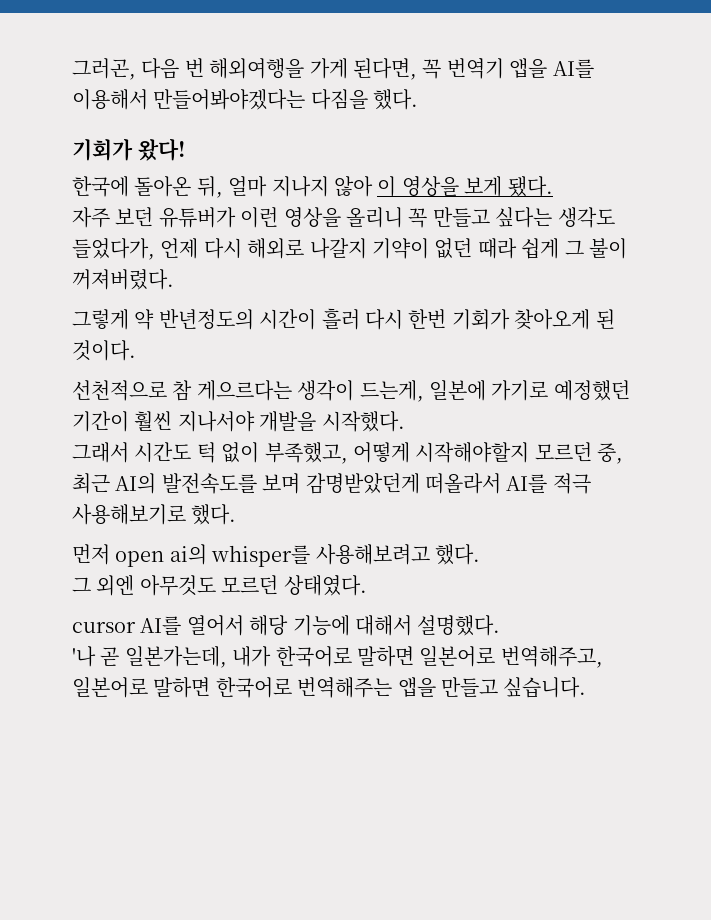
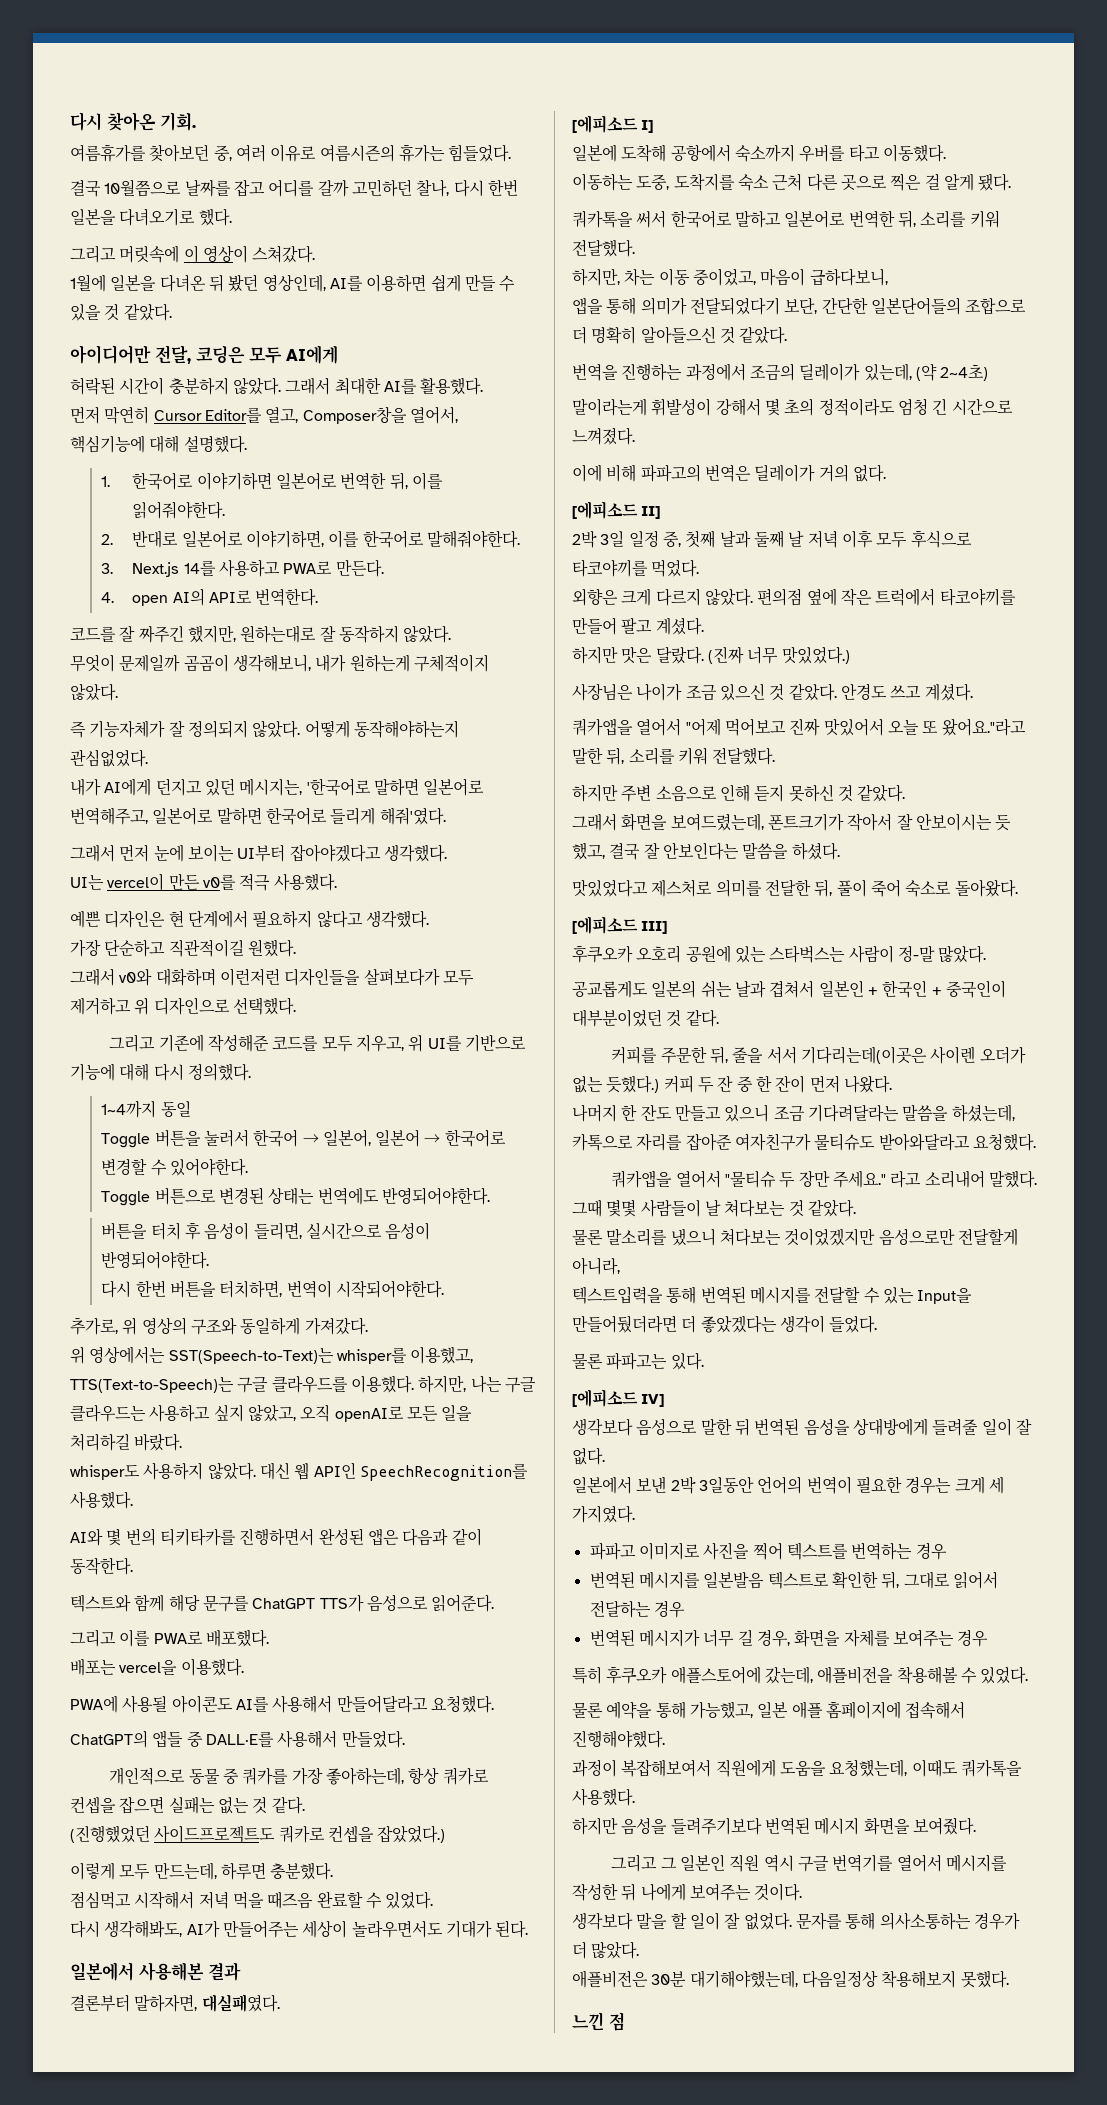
- 그러곤, 다음 번 해외여행을 가게 된다면, 꼭 번역기 앱을 AI를 이용해서 만들어봐야겠다는 다짐을 했다.
- 기회가 왔다!
- 한국에 돌아온 뒤, 얼마 지나지 않아 이 영상을 보게 됐다.
- 자주 보던 유튜버가 이런 영상을 올리니 꼭 만들고 싶다는 생각도 들었다가, 언제 다시 해외로 나갈지 기약이 없던 때라 쉽게 그 불이 꺼져버렸다.
- 그렇게 약 반년정도의 시간이 흘러 다시 한번 기회가 찾아오게 된 것이다.
- 선천적으로 참 게으르다는 생각이 드는게, 일본에 가기로 예정했던 기간이 훨씬 지나서야 개발을 시작했다.
- 그래서 시간도 턱 없이 부족했고, 어떻게 시작해야할지 모르던 중, 최근 AI의 발전속도를 보며 감명받았던게 떠올라서 AI를 적극 사용해보기로 했다.
- 먼저 open ai의 whisper를 사용해보려고 했다.
- 그 외엔 아무것도 모르던 상태였다.
- cursor AI를 열어서 해당 기능에 대해서 설명했다.
- '나 곧 일본가는데, 내가 한국어로 말하면 일본어로 번역해주고, 일본어로 말하면 한국어로 번역해주는 앱을 만들고 싶습니다.
+ 다시 찾아온 기회.
+ 여름휴가를 찾아보던 중, 여러 이유로 여름시즌의 휴가는 힘들었다.
+ 결국 10월쯤으로 날짜를 잡고 어디를 갈까 고민하던 찰나, 다시 한번 일본을 다녀오기로 했다.
+ 그리고 머릿속에 이 영상이 스쳐갔다.
+ 1월에 일본을 다녀온 뒤 봤던 영상인데, AI를 이용하면 쉽게 만들 수 있을 것 같았다.
+ 아이디어만 전달, 코딩은 모두 AI에게
+ 허락된 시간이 충분하지 않았다. 그래서 최대한 AI를 활용했다.
+ 먼저 막연히 Cursor Editor를 열고, Composer창을 열어서, 핵심기능에 대해 설명했다.
+ 1. 한국어로 이야기하면 일본어로 번역한 뒤, 이를 읽어줘야한다.
+ 2. 반대로 일본어로 이야기하면, 이를 한국어로 말해줘야한다.
+ 3. Next.js 14를 사용하고 PWA로 만든다.
+ 4. open AI의 API로 번역한다.
+ 코드를 잘 짜주긴 했지만, 원하는대로 잘 동작하지 않았다.
+ 무엇이 문제일까 곰곰이 생각해보니, 내가 원하는게 구체적이지 않았다.
+ 즉 기능자체가 잘 정의되지 않았다. 어떻게 동작해야하는지 관심없었다.
+ 내가 AI에게 던지고 있던 메시지는, '한국어로 말하면 일본어로 번역해주고, 일본어로 말하면 한국어로 들리게 해줘'였다.
+ 그래서 먼저 눈에 보이는 UI부터 잡아야겠다고 생각했다.
+ UI는 vercel이 만든 v0를 적극 사용했다.
+ 예쁜 디자인은 현 단계에서 필요하지 않다고 생각했다.
+ 가장 단순하고 직관적이길 원했다.
+ 그래서 v0와 대화하며 이런저런 디자인들을 살펴보다가 모두 제거하고 위 디자인으로 선택했다.
+ 그리고 기존에 작성해준 코드를 모두 지우고, 위 UI를 기반으로 기능에 대해 다시 정의했다.
+ 1~4까지 동일
+ Toggle 버튼을 눌러서 한국어 → 일본어, 일본어 → 한국어로 변경할 수 있어야한다.
+ Toggle 버튼으로 변경된 상태는 번역에도 반영되어야한다.
+ 버튼을 터치 후 음성이 들리면, 실시간으로 음성이 반영되어야한다.
+ 다시 한번 버튼을 터치하면, 번역이 시작되어야한다.
+ 추가로, 위 영상의 구조와 동일하게 가져갔다.
+ 위 영상에서는 SST(Speech-to-Text)는 whisper를 이용했고, TTS(Text-to-Speech)는 구글 클라우드를 이용했다. 하지만, 나는 구글 클라우드는 사용하고 싶지 않았고, 오직 openAI로 모든 일을 처리하길 바랐다.
+ whisper도 사용하지 않았다. 대신 웹 API인 SpeechRecognition를 사용했다.
+ AI와 몇 번의 티키타카를 진행하면서 완성된 앱은 다음과 같이 동작한다.
+ 텍스트와 함께 해당 문구를 ChatGPT TTS가 음성으로 읽어준다.
+ 그리고 이를 PWA로 배포했다.
+ 배포는 vercel을 이용했다.
+ PWA에 사용될 아이콘도 AI를 사용해서 만들어달라고 요청했다.
+ ChatGPT의 앱들 중 DALL·E를 사용해서 만들었다.
+ 개인적으로 동물 중 쿼카를 가장 좋아하는데, 항상 쿼카로 컨셉을 잡으면 실패는 없는 것 같다.
+ (진행했었던 사이드프로젝트도 쿼카로 컨셉을 잡았었다.)
+ 이렇게 모두 만드는데, 하루면 충분했다.
+ 점심먹고 시작해서 저녁 먹을 때즈음 완료할 수 있었다.
+ 다시 생각해봐도, AI가 만들어주는 세상이 놀라우면서도 기대가 된다.
+ 일본에서 사용해본 결과
+ 결론부터 말하자면, 대실패였다.
+ [에피소드 I]
+ 일본에 도착해 공항에서 숙소까지 우버를 타고 이동했다.
+ 이동하는 도중, 도착지를 숙소 근처 다른 곳으로 찍은 걸 알게 됐다.
+ 쿼카톡을 써서 한국어로 말하고 일본어로 번역한 뒤, 소리를 키워 전달했다.
+ 하지만, 차는 이동 중이었고, 마음이 급하다보니,
+ 앱을 통해 의미가 전달되었다기 보단, 간단한 일본단어들의 조합으로 더 명확히 알아들으신 것 같았다.
+ 번역을 진행하는 과정에서 조금의 딜레이가 있는데, (약 2~4초)
+ 말이라는게 휘발성이 강해서 몇 초의 정적이라도 엄청 긴 시간으로 느껴졌다.
+ 이에 비해 파파고의 번역은 딜레이가 거의 없다.
+ [에피소드 II]
+ 2박 3일 일정 중, 첫째 날과 둘째 날 저녁 이후 모두 후식으로 타코야끼를 먹었다.
+ 외향은 크게 다르지 않았다. 편의점 옆에 작은 트럭에서 타코야끼를 만들어 팔고 계셨다.
+ 하지만 맛은 달랐다. (진짜 너무 맛있었다.)
+ 사장님은 나이가 조금 있으신 것 같았다. 안경도 쓰고 계셨다.
+ 쿼카앱을 열어서 "어제 먹어보고 진짜 맛있어서 오늘 또 왔어요."라고 말한 뒤, 소리를 키워 전달했다.
+ 하지만 주변 소음으로 인해 듣지 못하신 것 같았다.
+ 그래서 화면을 보여드렸는데, 폰트크기가 작아서 잘 안보이시는 듯 했고, 결국 잘 안보인다는 말씀을 하셨다.
+ 맛있었다고 제스처로 의미를 전달한 뒤, 풀이 죽어 숙소로 돌아왔다.
+ [에피소드 III]
+ 후쿠오카 오호리 공원에 있는 스타벅스는 사람이 정-말 많았다.
+ 공교롭게도 일본의 쉬는 날과 겹쳐서 일본인 + 한국인 + 중국인이 대부분이었던 것 같다.
+ 커피를 주문한 뒤, 줄을 서서 기다리는데(이곳은 사이렌 오더가 없는 듯했다.) 커피 두 잔 중 한 잔이 먼저 나왔다.
+ 나머지 한 잔도 만들고 있으니 조금 기다려달라는 말씀을 하셨는데, 카톡으로 자리를 잡아준 여자친구가 물티슈도 받아와달라고 요청했다.
+ 쿼카앱을 열어서 "물티슈 두 장만 주세요." 라고 소리내어 말했다. 그때 몇몇 사람들이 날 쳐다보는 것 같았다.
+ 물론 말소리를 냈으니 쳐다보는 것이었겠지만 음성으로만 전달할게 아니라,
+ 텍스트입력을 통해 번역된 메시지를 전달할 수 있는 Input을 만들어뒀더라면 더 좋았겠다는 생각이 들었다.
+ 물론 파파고는 있다.
+ [에피소드 IV]
+ 생각보다 음성으로 말한 뒤 번역된 음성을 상대방에게 들려줄 일이 잘 없다.
+ 일본에서 보낸 2박 3일동안 언어의 번역이 필요한 경우는 크게 세 가지였다.
+ 파파고 이미지로 사진을 찍어 텍스트를 번역하는 경우
+ 번역된 메시지를 일본발음 텍스트로 확인한 뒤, 그대로 읽어서 전달하는 경우
+ 번역된 메시지가 너무 길 경우, 화면을 자체를 보여주는 경우
+ 특히 후쿠오카 애플스토어에 갔는데, 애플비전을 착용해볼 수 있었다.
+ 물론 예약을 통해 가능했고, 일본 애플 홈페이지에 접속해서 진행해야했다.
+ 과정이 복잡해보여서 직원에게 도움을 요청했는데, 이때도 쿼카톡을 사용했다.
+ 하지만 음성을 들려주기보다 번역된 메시지 화면을 보여줬다.
+ 그리고 그 일본인 직원 역시 구글 번역기를 열어서 메시지를 작성한 뒤 나에게 보여주는 것이다.
+ 생각보다 말을 할 일이 잘 없었다. 문자를 통해 의사소통하는 경우가 더 많았다.
+ 애플비전은 30분 대기해야했는데, 다음일정상 착용해보지 못했다.
+ 느낀 점

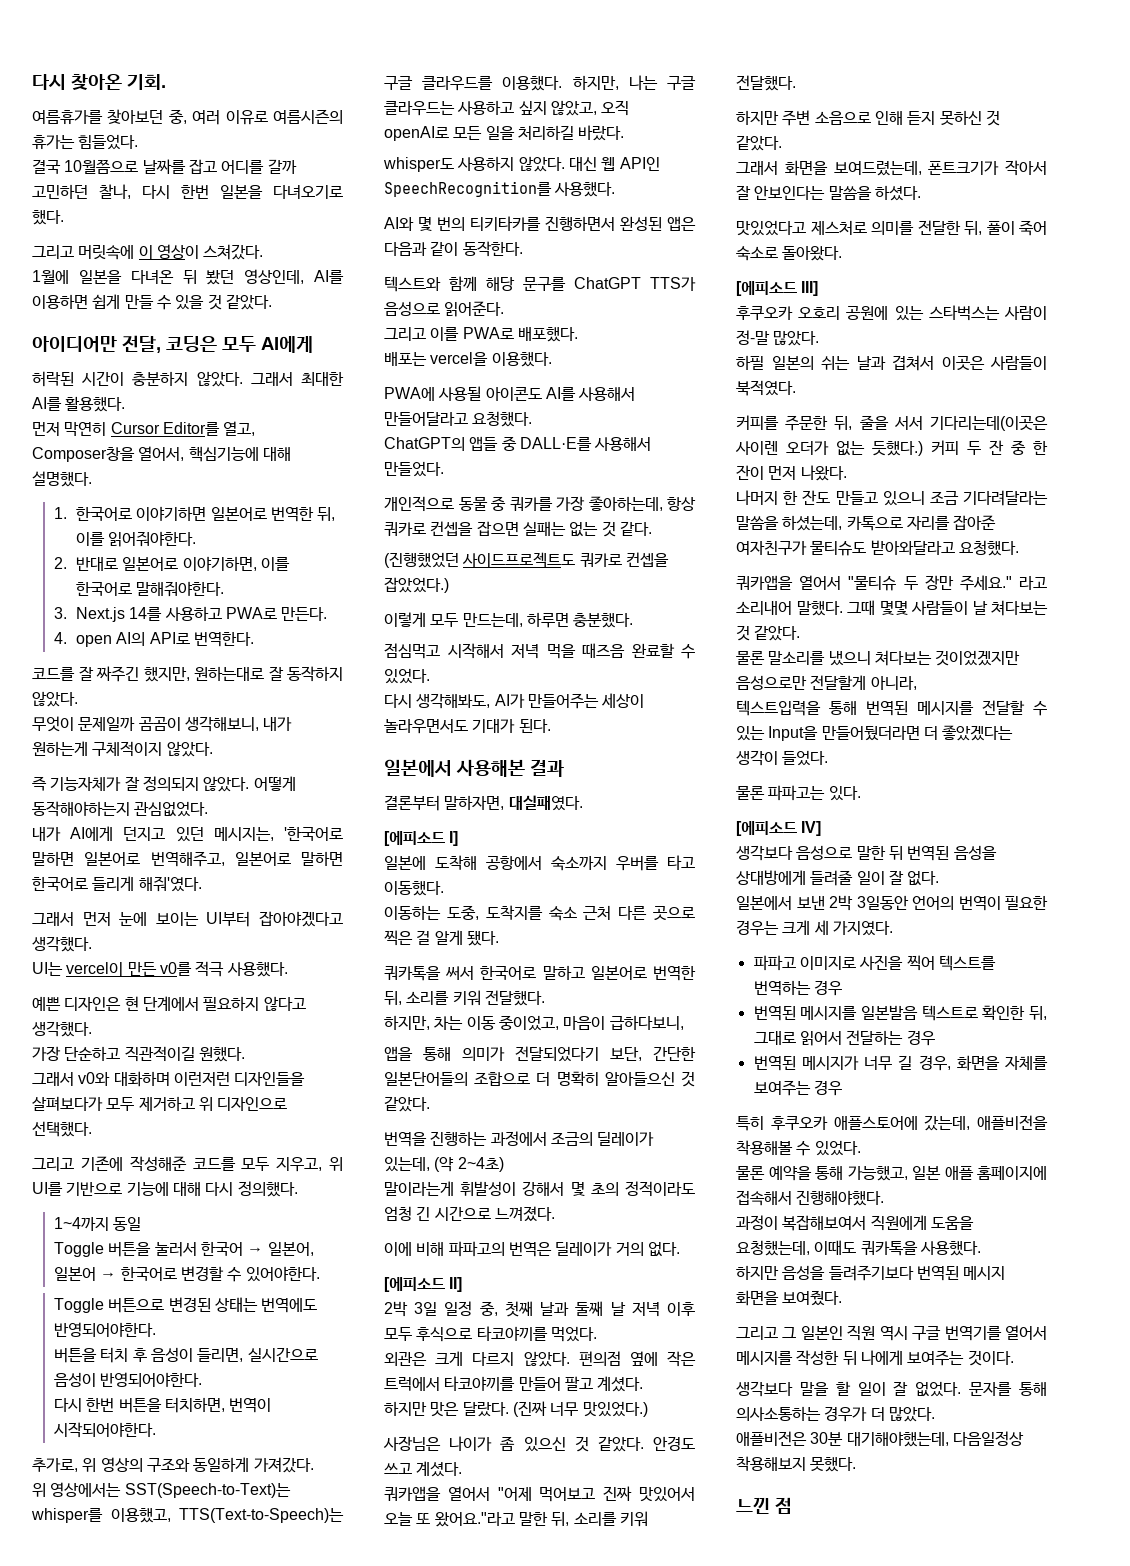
- 외향은 크게 다르지 않았다.
+ 외관은 크게 다르지 않았다.
- 사장님은 나이가 조금 있으신 것 같았다.
+ 사장님은 나이가 좀 있으신 것 같았다.
- 그래서 화면을 보여드렸는데, 폰트크기가 작아서 잘 안보이시는 듯 했고, 결국 잘 안보인다는 말씀을 하셨다.
+ 그래서 화면을 보여드렸는데, 폰트크기가 작아서 잘 안보인다는 말씀을 하셨다.
- 공교롭게도 일본의 쉬는 날과 겹쳐서 일본인 + 한국인 + 중국인이 대부분이었던 것 같다.
+ 하필 일본의 쉬는 날과 겹쳐서 이곳은 사람들이 북적였다.

